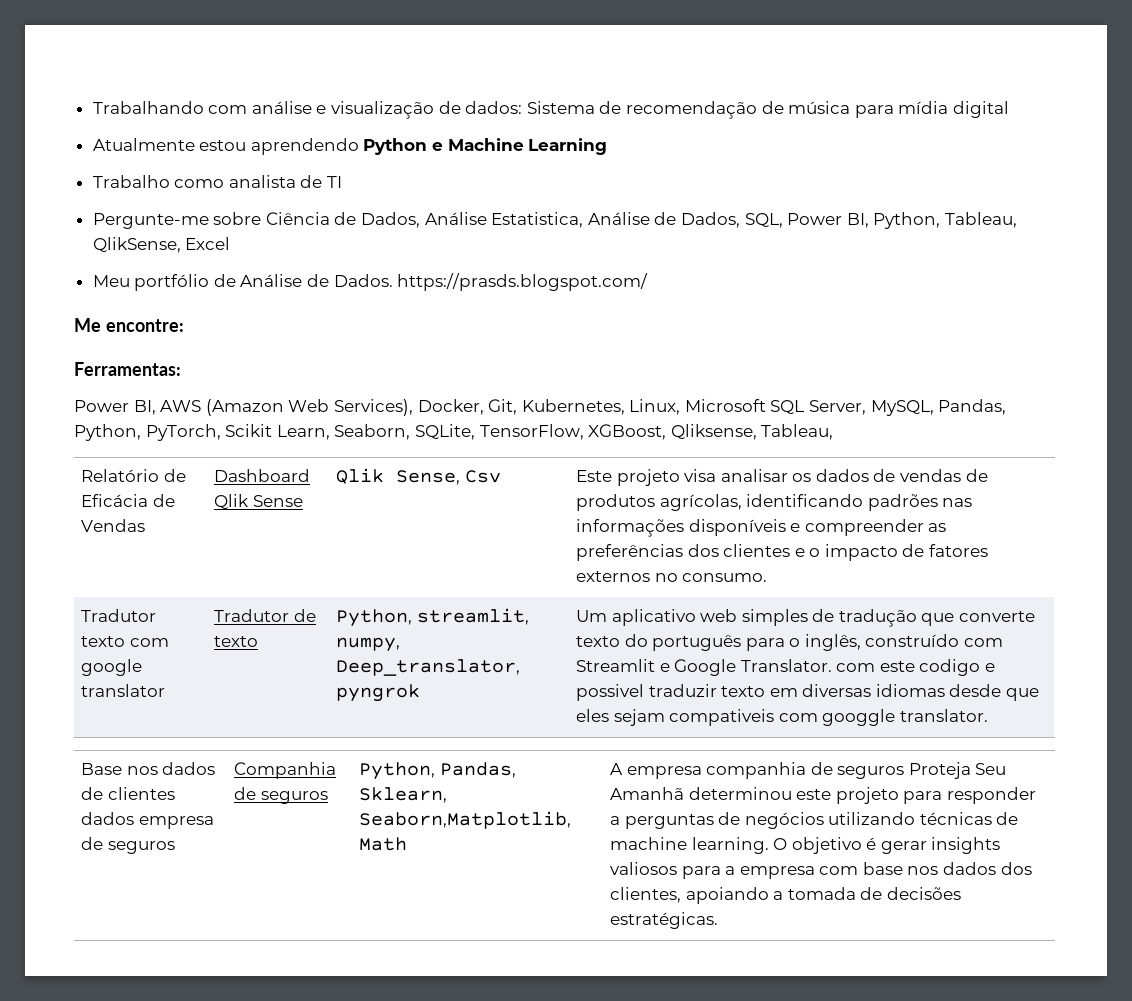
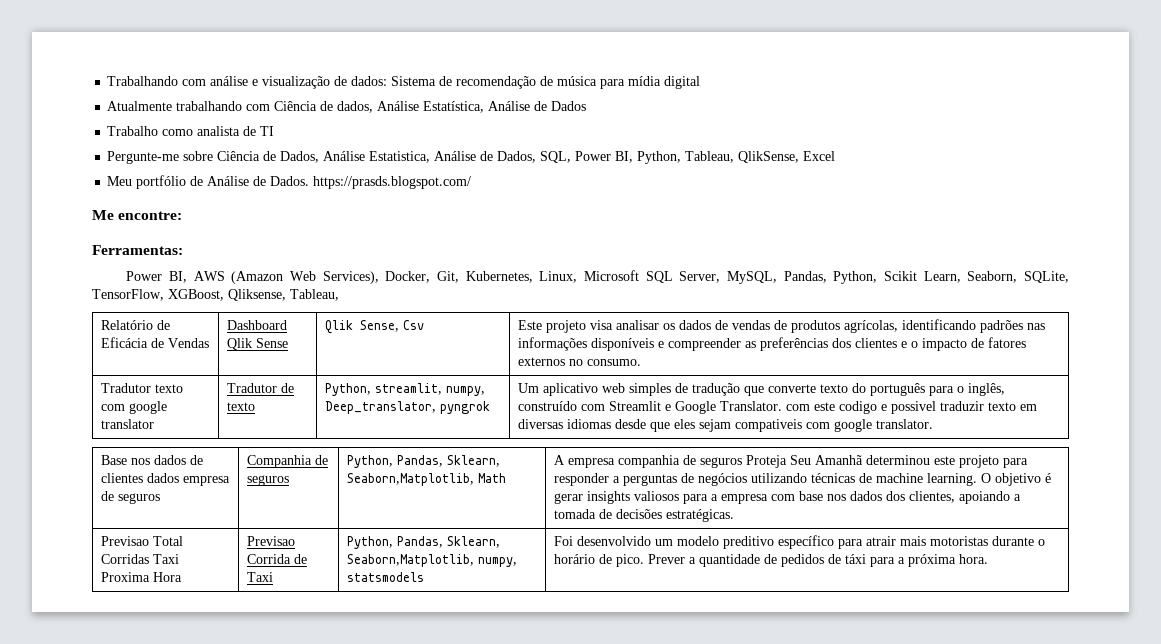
- Atualmente estou aprendendo Python e Machine Learning
+ Atualmente trabalhando com Ciência de dados, Análise Estatística, Análise de Dados
- Power BI, AWS (Amazon Web Services), Docker, Git, Kubernetes, Linux, Microsoft SQL Server, MySQL, Pandas, Python, PyTorch, Scikit Learn, Seaborn, SQLite, TensorFlow, XGBoost, Qliksense, Tableau,
+ Power BI, AWS (Amazon Web Services), Docker, Git, Kubernetes, Linux, Microsoft SQL Server, MySQL, Pandas, Python, Scikit Learn, Seaborn, SQLite, TensorFlow, XGBoost, Qliksense, Tableau,
- Um aplicativo web simples de tradução que converte texto do português para o inglês, construído com Streamlit e Google Translator. com este codigo e possivel traduzir texto em diversas idiomas desde que eles sejam compativeis com googgle translator.
+ Um aplicativo web simples de tradução que converte texto do português para o inglês, construído com Streamlit e Google Translator. com este codigo e possivel traduzir texto em diversas idiomas desde que eles sejam compativeis com google translator.
+ Previsao Total Corridas Taxi Proxima Hora | Previsao Corrida de Taxi | Python, Pandas, Sklearn, Seaborn,Matplotlib, numpy, statsmodels | Foi desenvolvido um modelo preditivo específico para atrair mais motoristas durante o horário de pico. Prever a quantidade de pedidos de táxi para a próxima hora.

